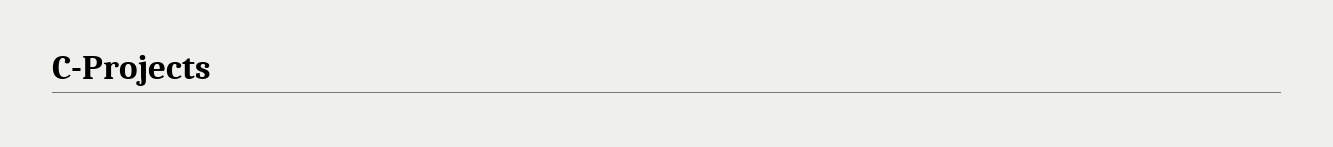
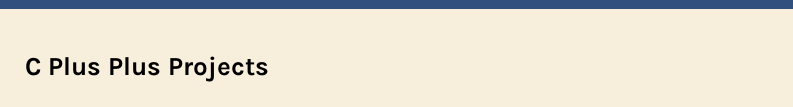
- C-Projects
+ C Plus Plus Projects

